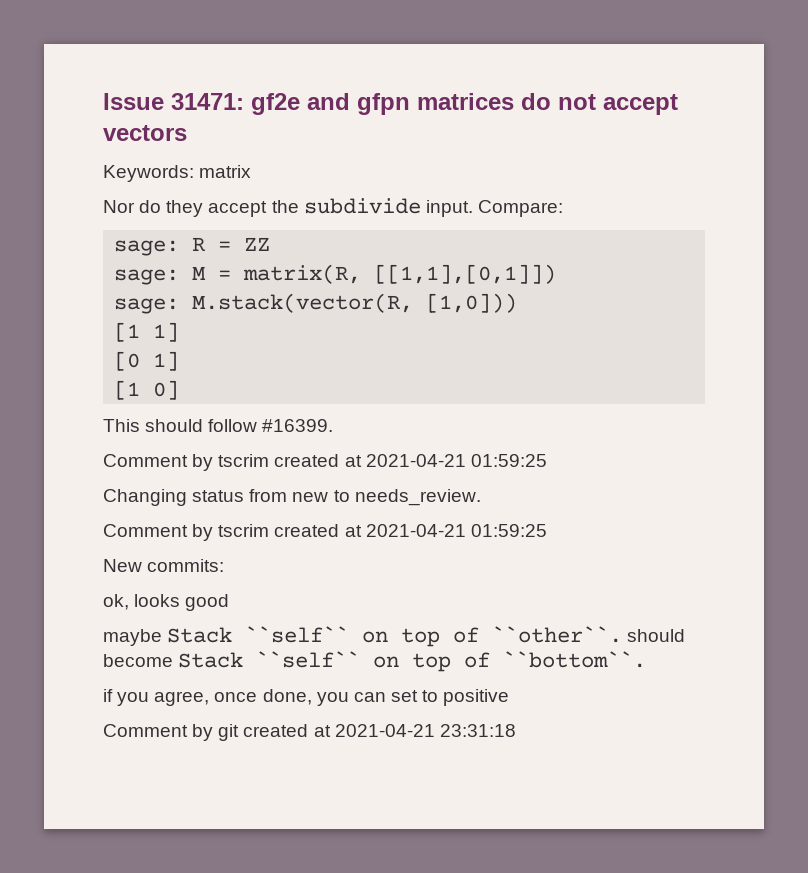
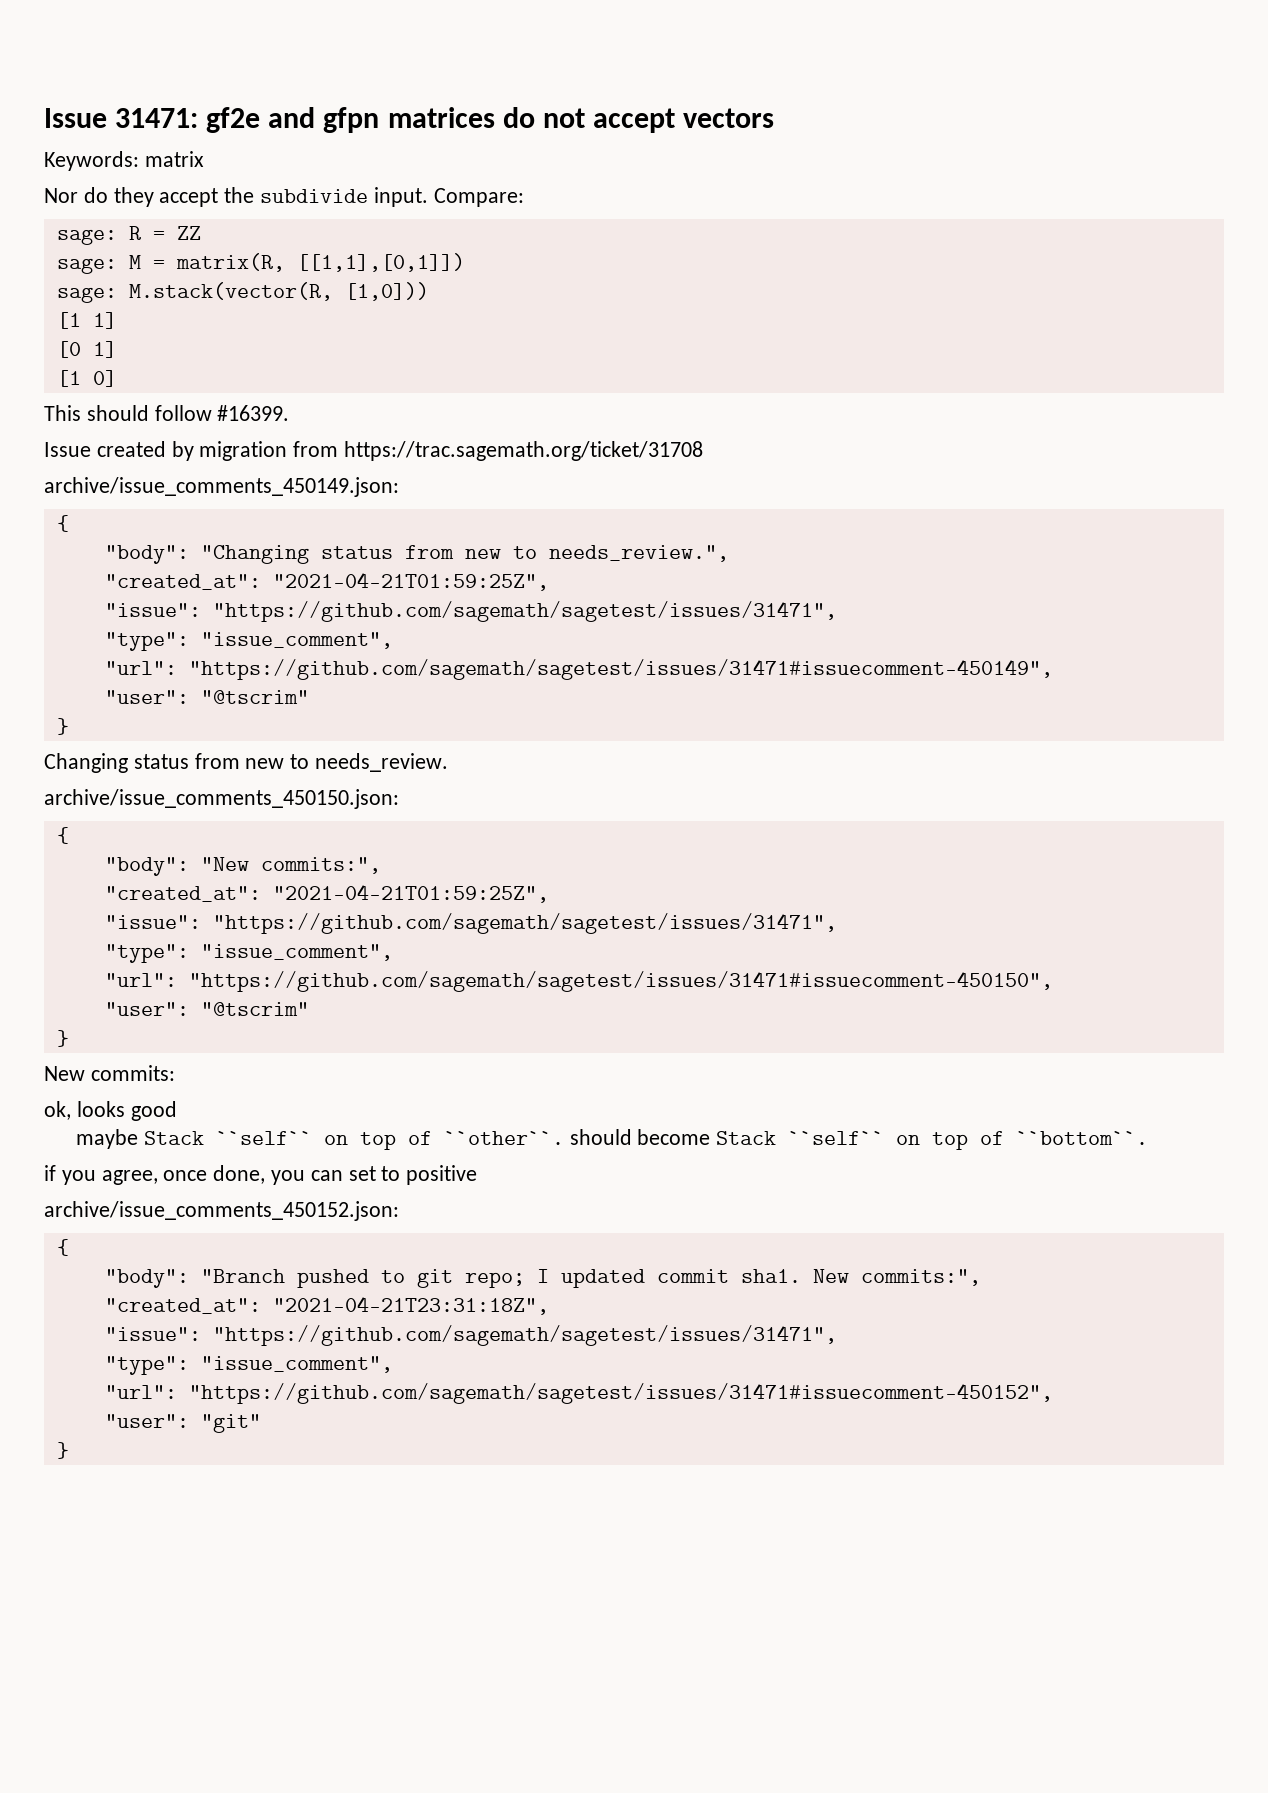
  This should follow #16399.
- Comment by tscrim created at 2021-04-21 01:59:25
+ Issue created by migration from https://trac.sagemath.org/ticket/31708
+ archive/issue_comments_450149.json:
+ {
+ "body": "Changing status from new to needs_review.",
+ "created_at": "2021-04-21T01:59:25Z",
+ "issue": "https://github.com/sagemath/sagetest/issues/31471",
+ "type": "issue_comment",
+ "url": "https://github.com/sagemath/sagetest/issues/31471#issuecomment-450149",
+ "user": "@tscrim"
+ }
  Changing status from new to needs_review.
- Comment by tscrim created at 2021-04-21 01:59:25
+ archive/issue_comments_450150.json:
+ {
+ "body": "New commits:",
+ "created_at": "2021-04-21T01:59:25Z",
+ "issue": "https://github.com/sagemath/sagetest/issues/31471",
+ "type": "issue_comment",
+ "url": "https://github.com/sagemath/sagetest/issues/31471#issuecomment-450150",
+ "user": "@tscrim"
+ }
- Comment by git created at 2021-04-21 23:31:18
+ archive/issue_comments_450152.json:
+ {
+ "body": "Branch pushed to git repo; I updated commit sha1. New commits:",
+ "created_at": "2021-04-21T23:31:18Z",
+ "issue": "https://github.com/sagemath/sagetest/issues/31471",
+ "type": "issue_comment",
+ "url": "https://github.com/sagemath/sagetest/issues/31471#issuecomment-450152",
+ "user": "git"
+ }

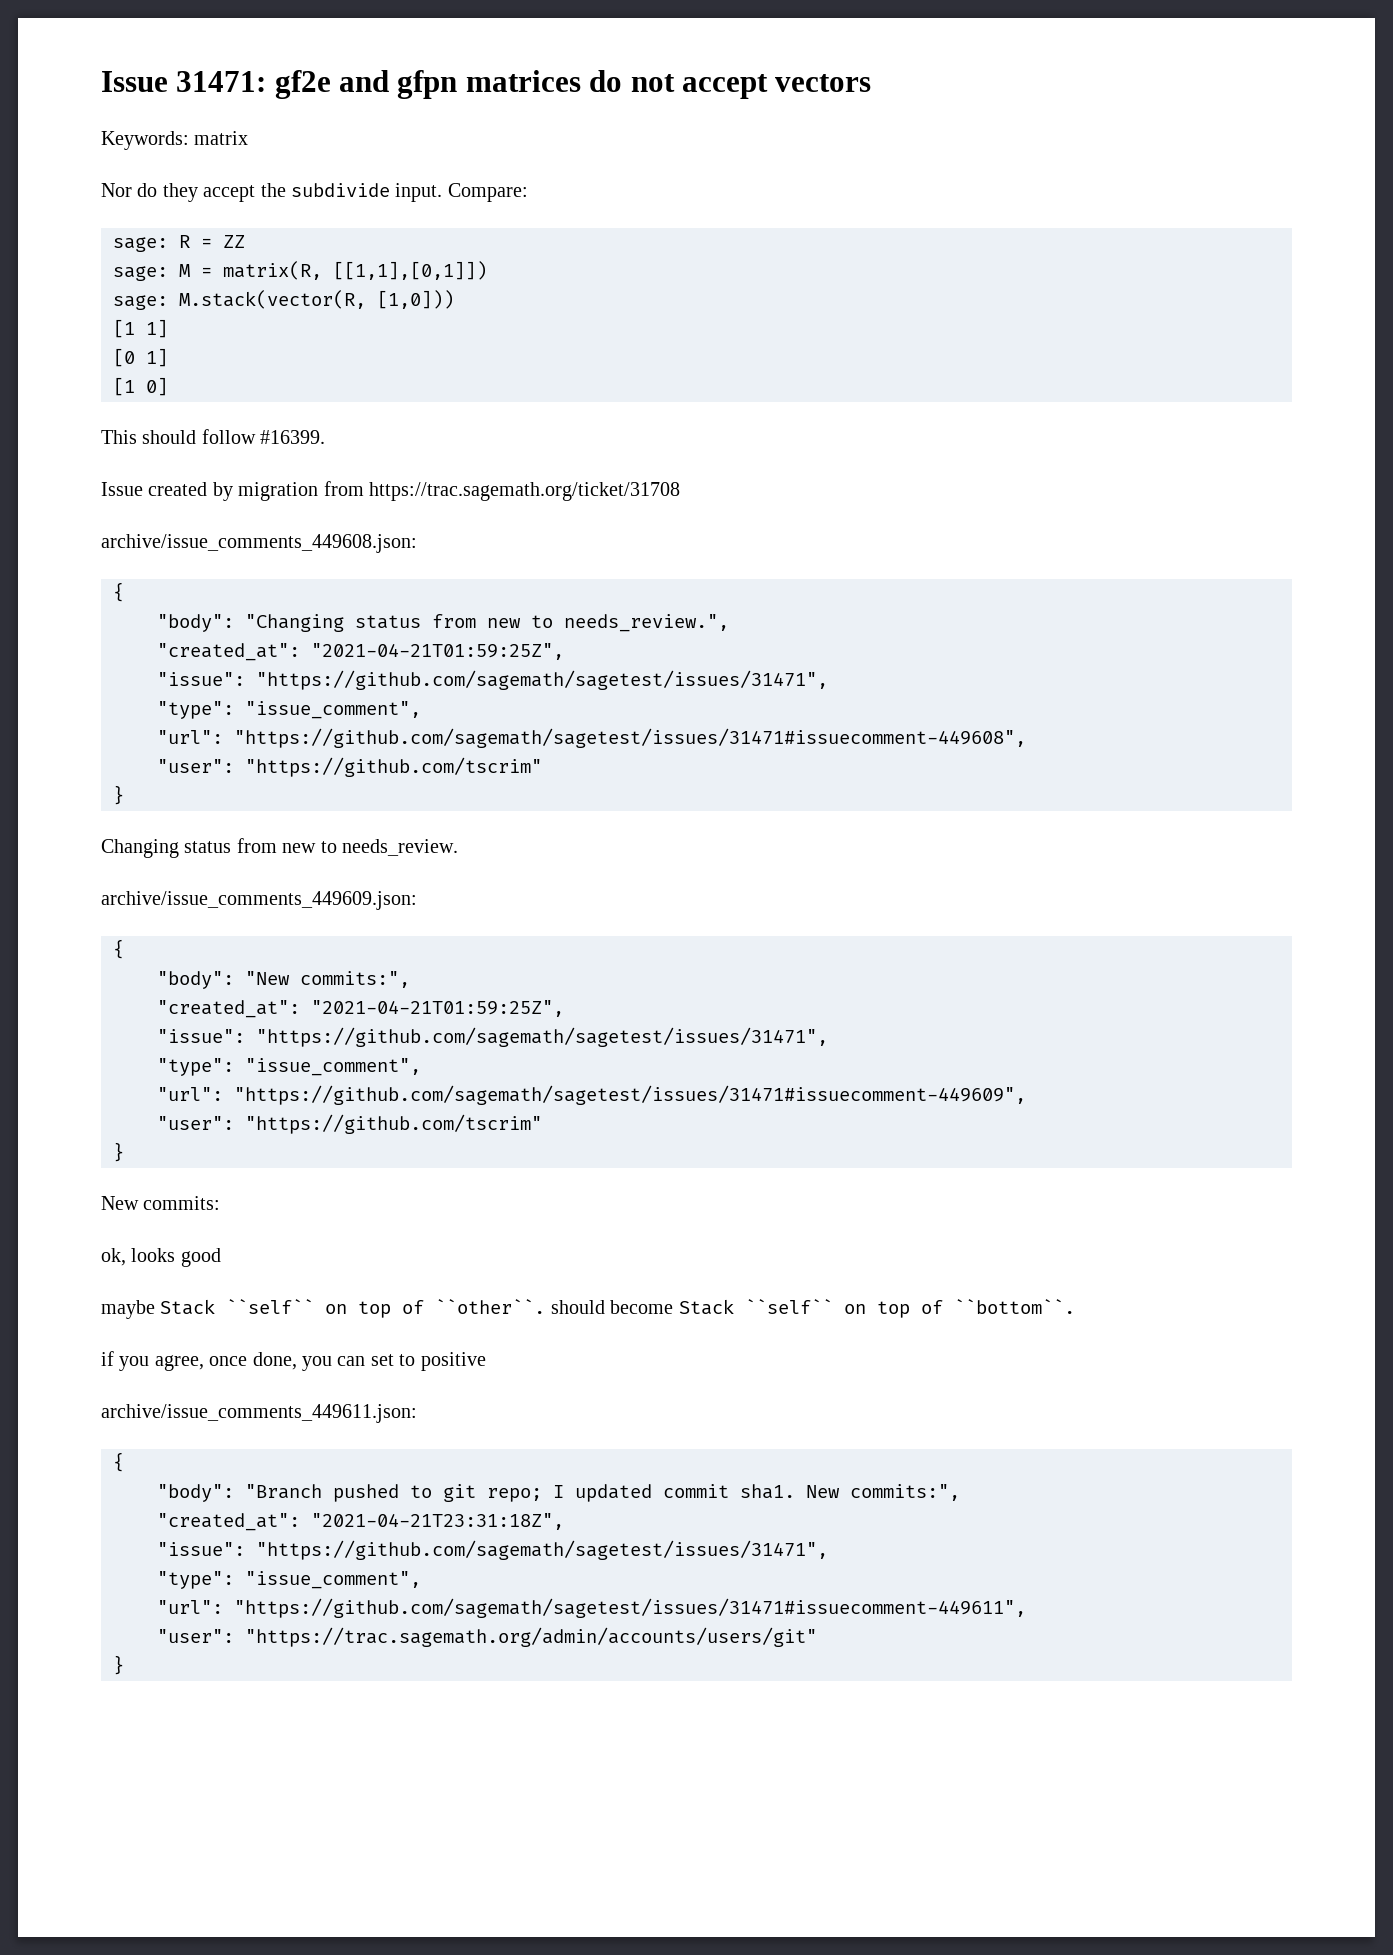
- archive/issue_comments_450149.json:
+ archive/issue_comments_449608.json:
- "url": "https://github.com/sagemath/sagetest/issues/31471#issuecomment-450149",
- "user": "@tscrim"
+ "url": "https://github.com/sagemath/sagetest/issues/31471#issuecomment-449608",
+ "user": "https://github.com/tscrim"
- archive/issue_comments_450150.json:
+ archive/issue_comments_449609.json:
- "url": "https://github.com/sagemath/sagetest/issues/31471#issuecomment-450150",
- "user": "@tscrim"
+ "url": "https://github.com/sagemath/sagetest/issues/31471#issuecomment-449609",
+ "user": "https://github.com/tscrim"
- archive/issue_comments_450152.json:
+ archive/issue_comments_449611.json:
- "url": "https://github.com/sagemath/sagetest/issues/31471#issuecomment-450152",
- "user": "git"
+ "url": "https://github.com/sagemath/sagetest/issues/31471#issuecomment-449611",
+ "user": "https://trac.sagemath.org/admin/accounts/users/git"

